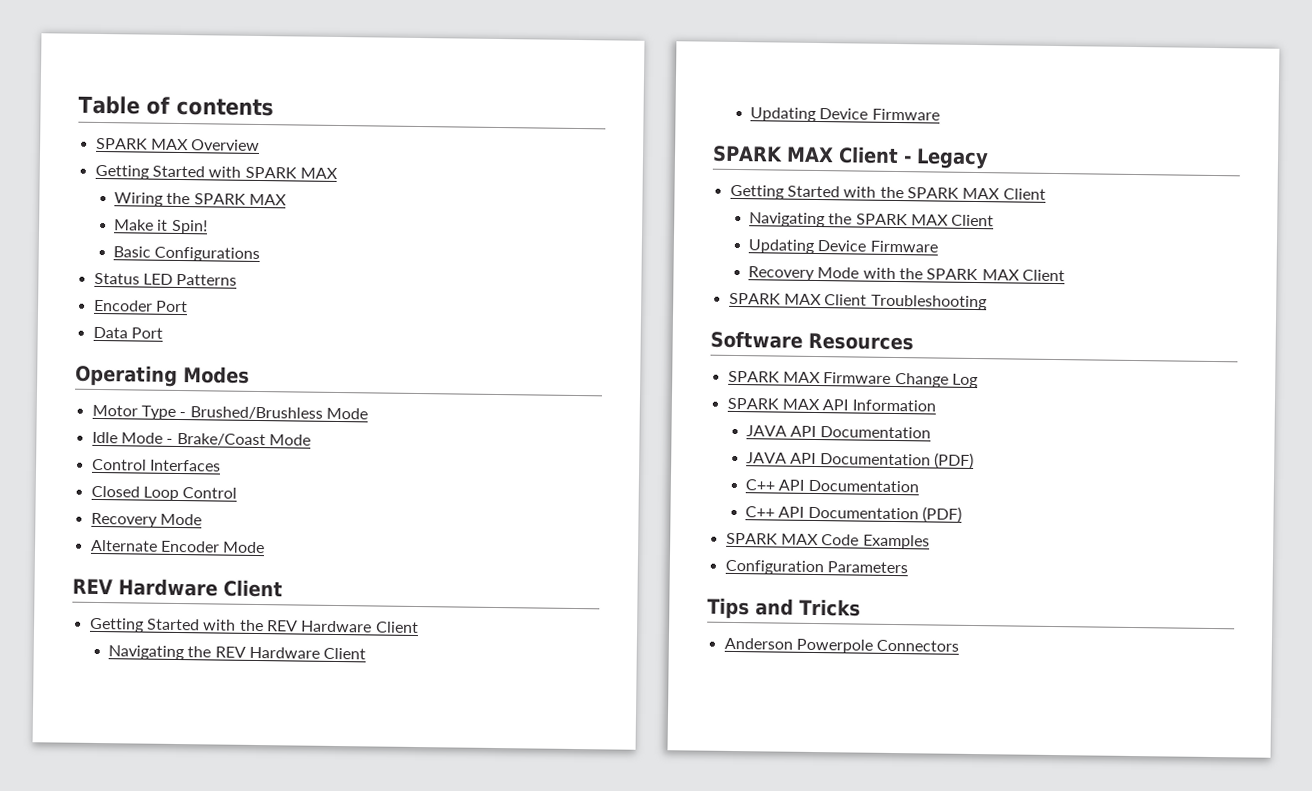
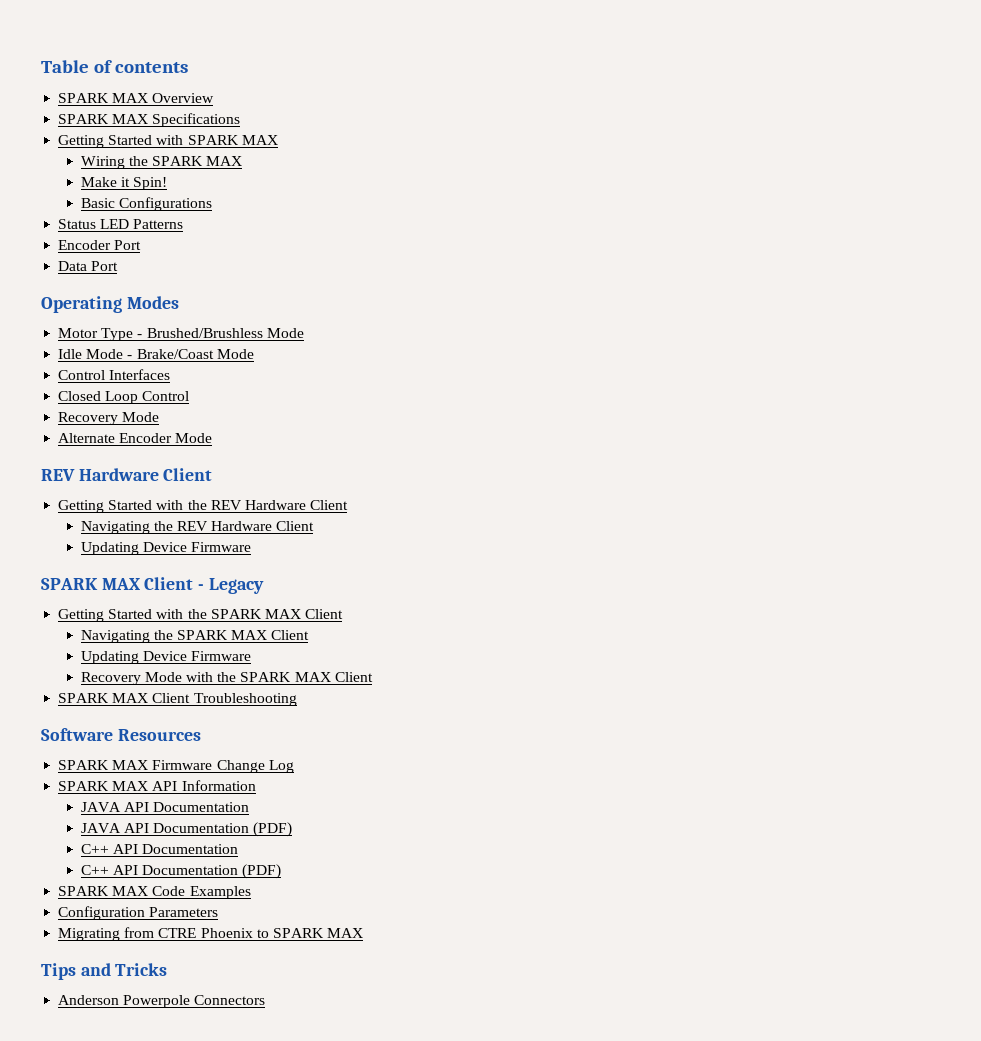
+ SPARK MAX Specifications
+ Migrating from CTRE Phoenix to SPARK MAX

